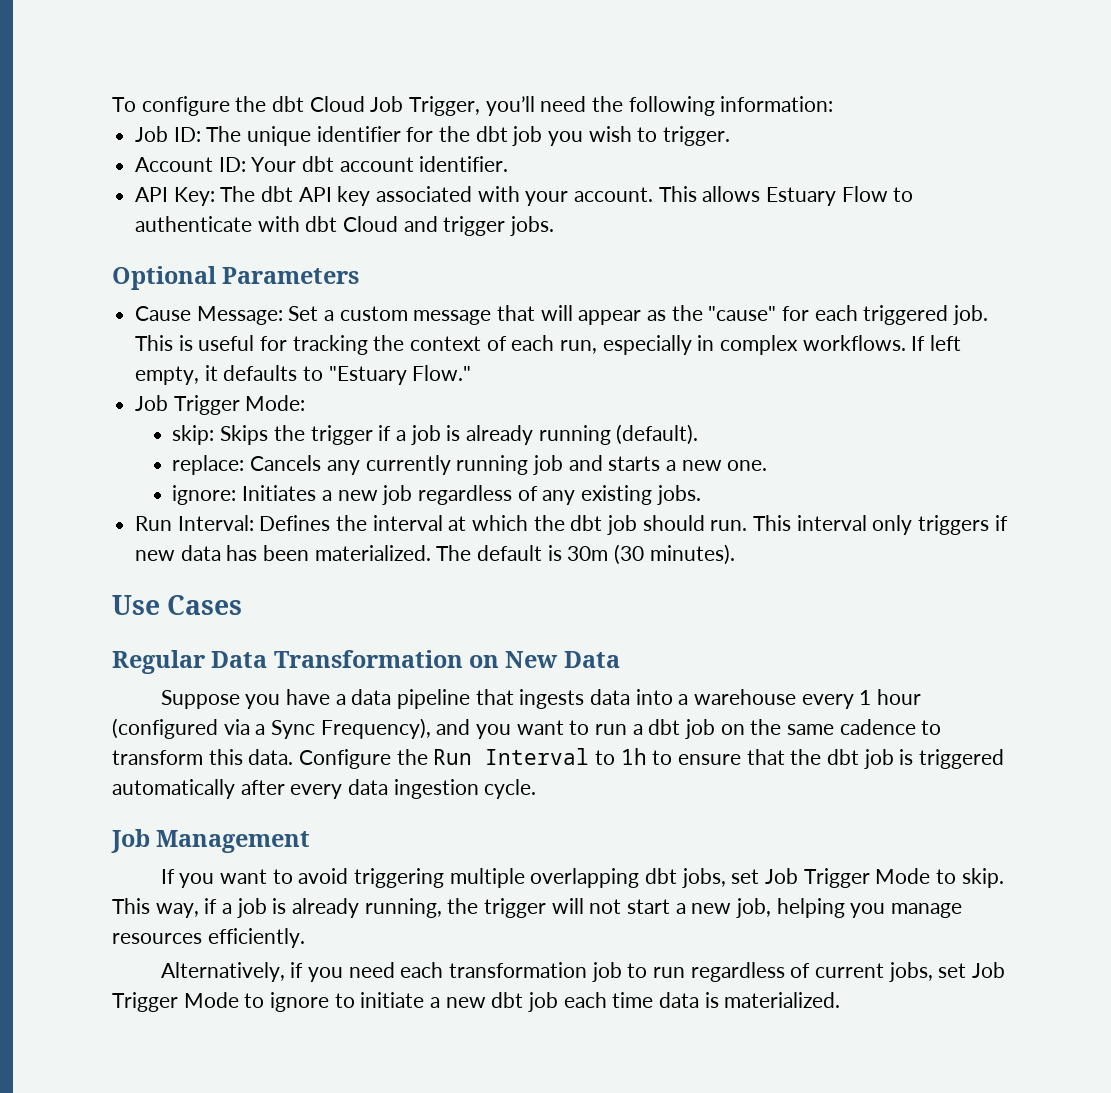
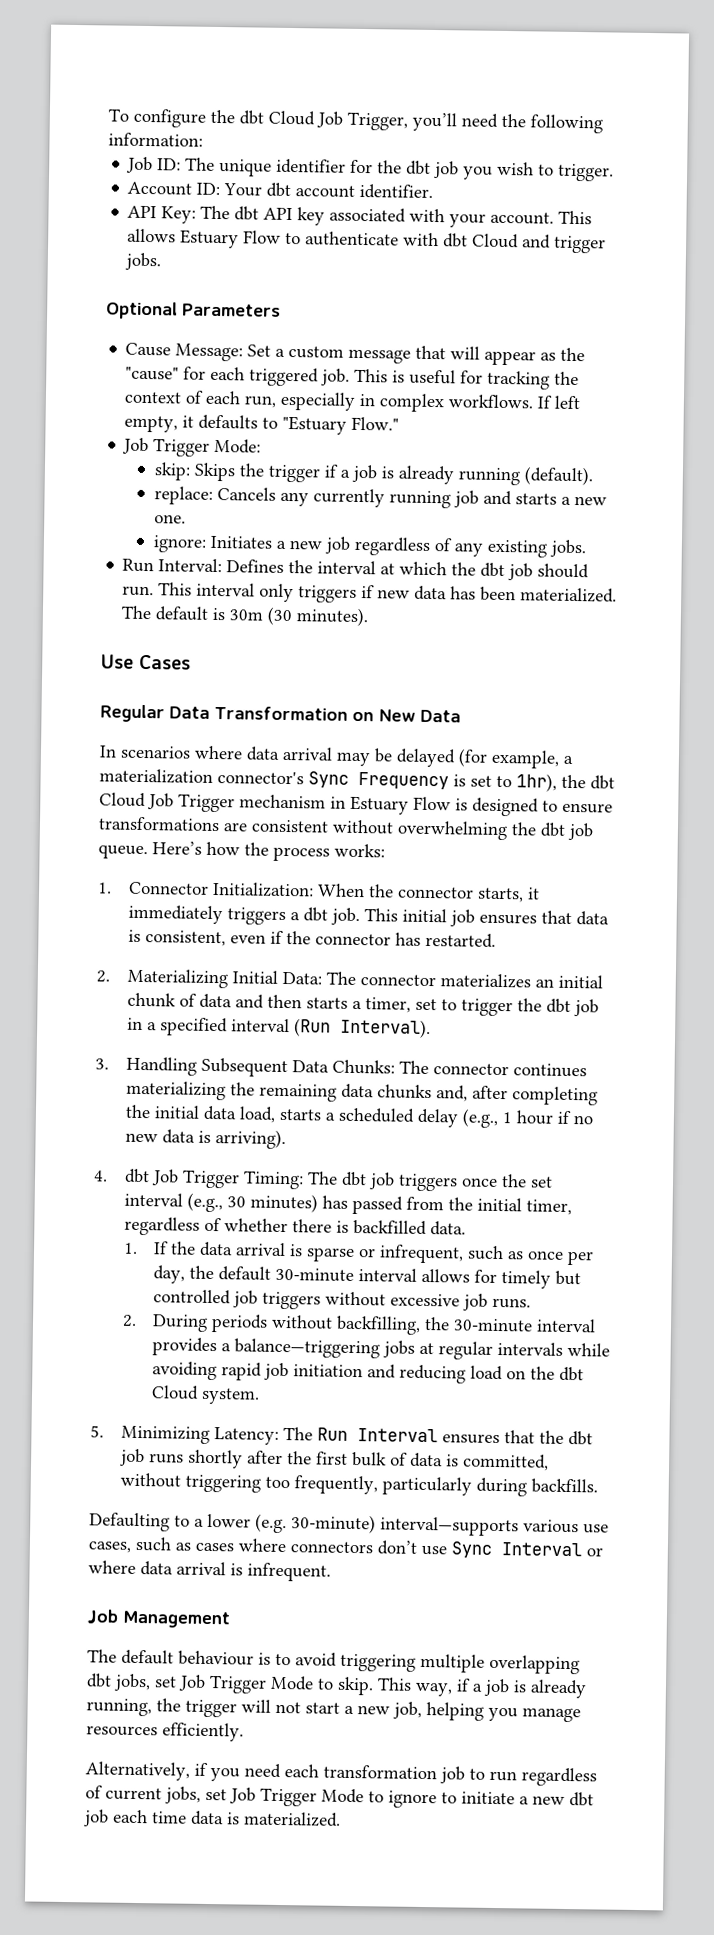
- Suppose you have a data pipeline that ingests data into a warehouse every 1 hour (configured via a Sync Frequency), and you want to run a dbt job on the same cadence to transform this data. Configure the Run Interval to 1h to ensure that the dbt job is triggered automatically after every data ingestion cycle.
+ In scenarios where data arrival may be delayed (for example, a materialization connector's Sync Frequency is set to 1hr), the dbt Cloud Job Trigger mechanism in Estuary Flow is designed to ensure transformations are consistent without overwhelming the dbt job queue. Here’s how the process works:
+ 1. Connector Initialization: When the connector starts, it immediately triggers a dbt job. This initial job ensures that data is consistent, even if the connector has restarted.
+ 2. Materializing Initial Data: The connector materializes an initial chunk of data and then starts a timer, set to trigger the dbt job in a specified interval (Run Interval).
+ 3. Handling Subsequent Data Chunks: The connector continues materializing the remaining data chunks and, after completing the initial data load, starts a scheduled delay (e.g., 1 hour if no new data is arriving).
+ 4. dbt Job Trigger Timing: The dbt job triggers once the set interval (e.g., 30 minutes) has passed from the initial timer, regardless of whether there is backfilled data.
+ 1. If the data arrival is sparse or infrequent, such as once per day, the default 30-minute interval allows for timely but controlled job triggers without excessive job runs.
+ 2. During periods without backfilling, the 30-minute interval provides a balance—triggering jobs at regular intervals while avoiding rapid job initiation and reducing load on the dbt Cloud system.
+ 5. Minimizing Latency: The Run Interval ensures that the dbt job runs shortly after the first bulk of data is committed, without triggering too frequently, particularly during backfills.
+ Defaulting to a lower (e.g. 30-minute) interval—supports various use cases, such as cases where connectors don’t use Sync Interval or where data arrival is infrequent.
  Job Management
- If you want to avoid triggering multiple overlapping dbt jobs, set Job Trigger Mode to skip.
+ The default behaviour is to avoid triggering multiple overlapping dbt jobs, set Job Trigger Mode to skip.

